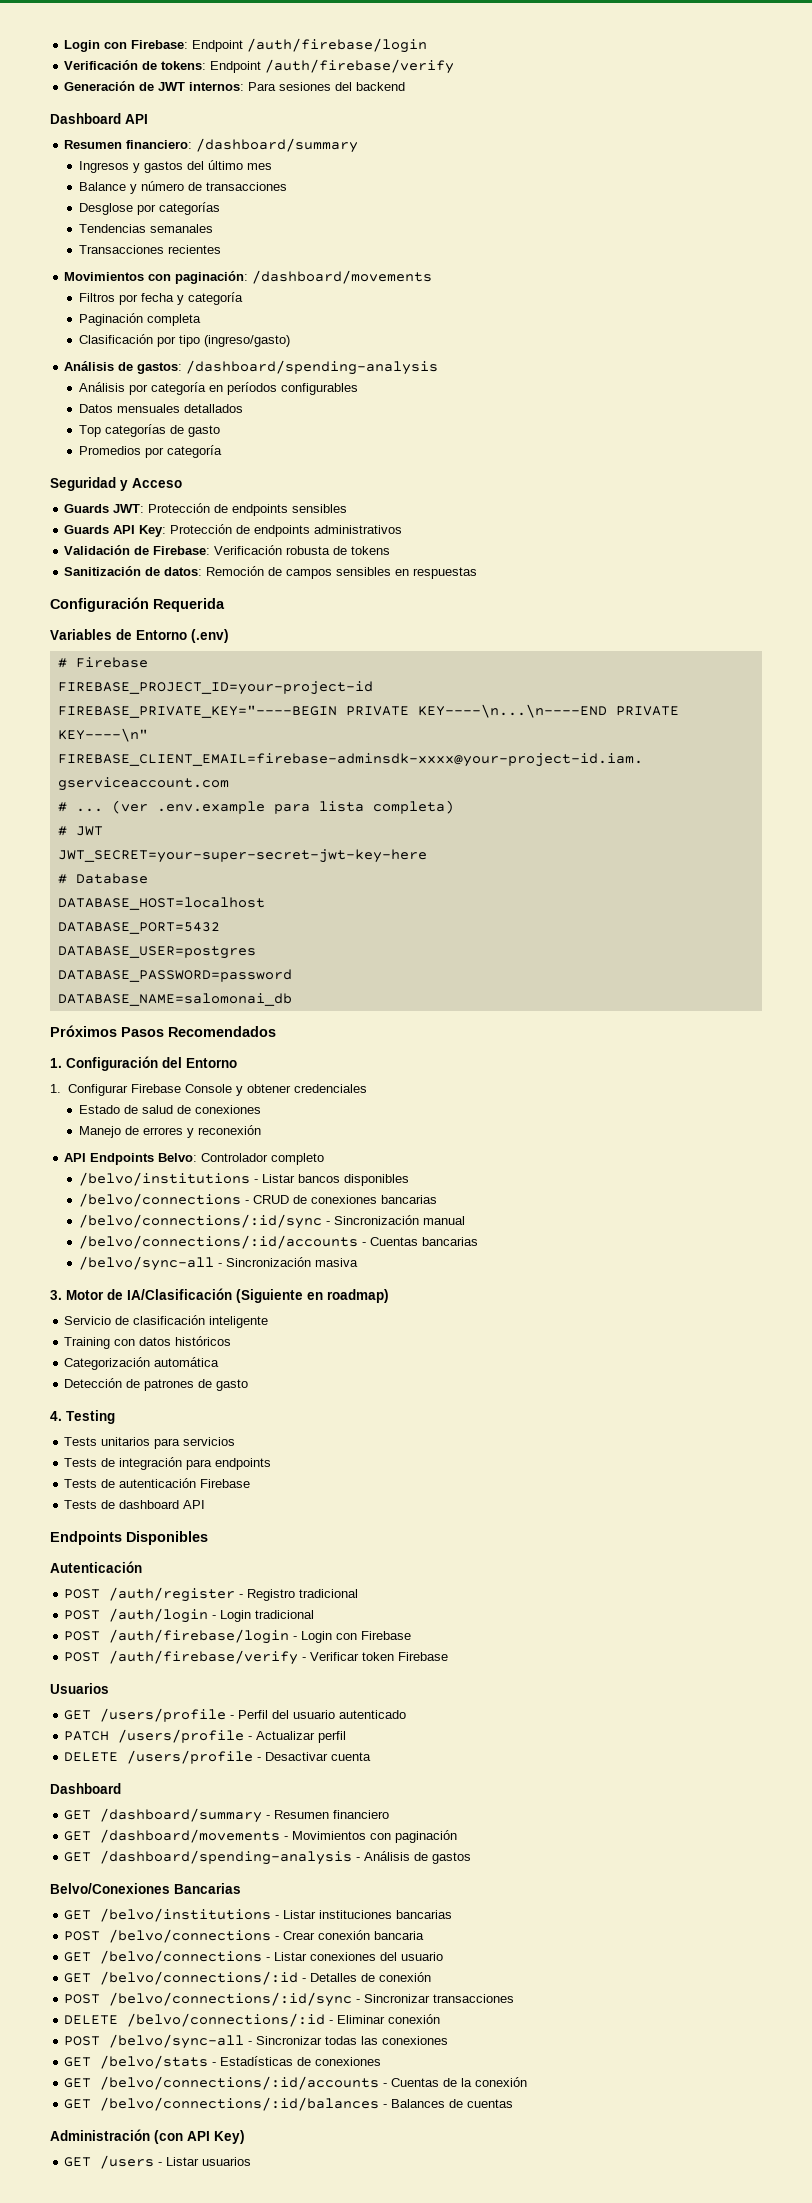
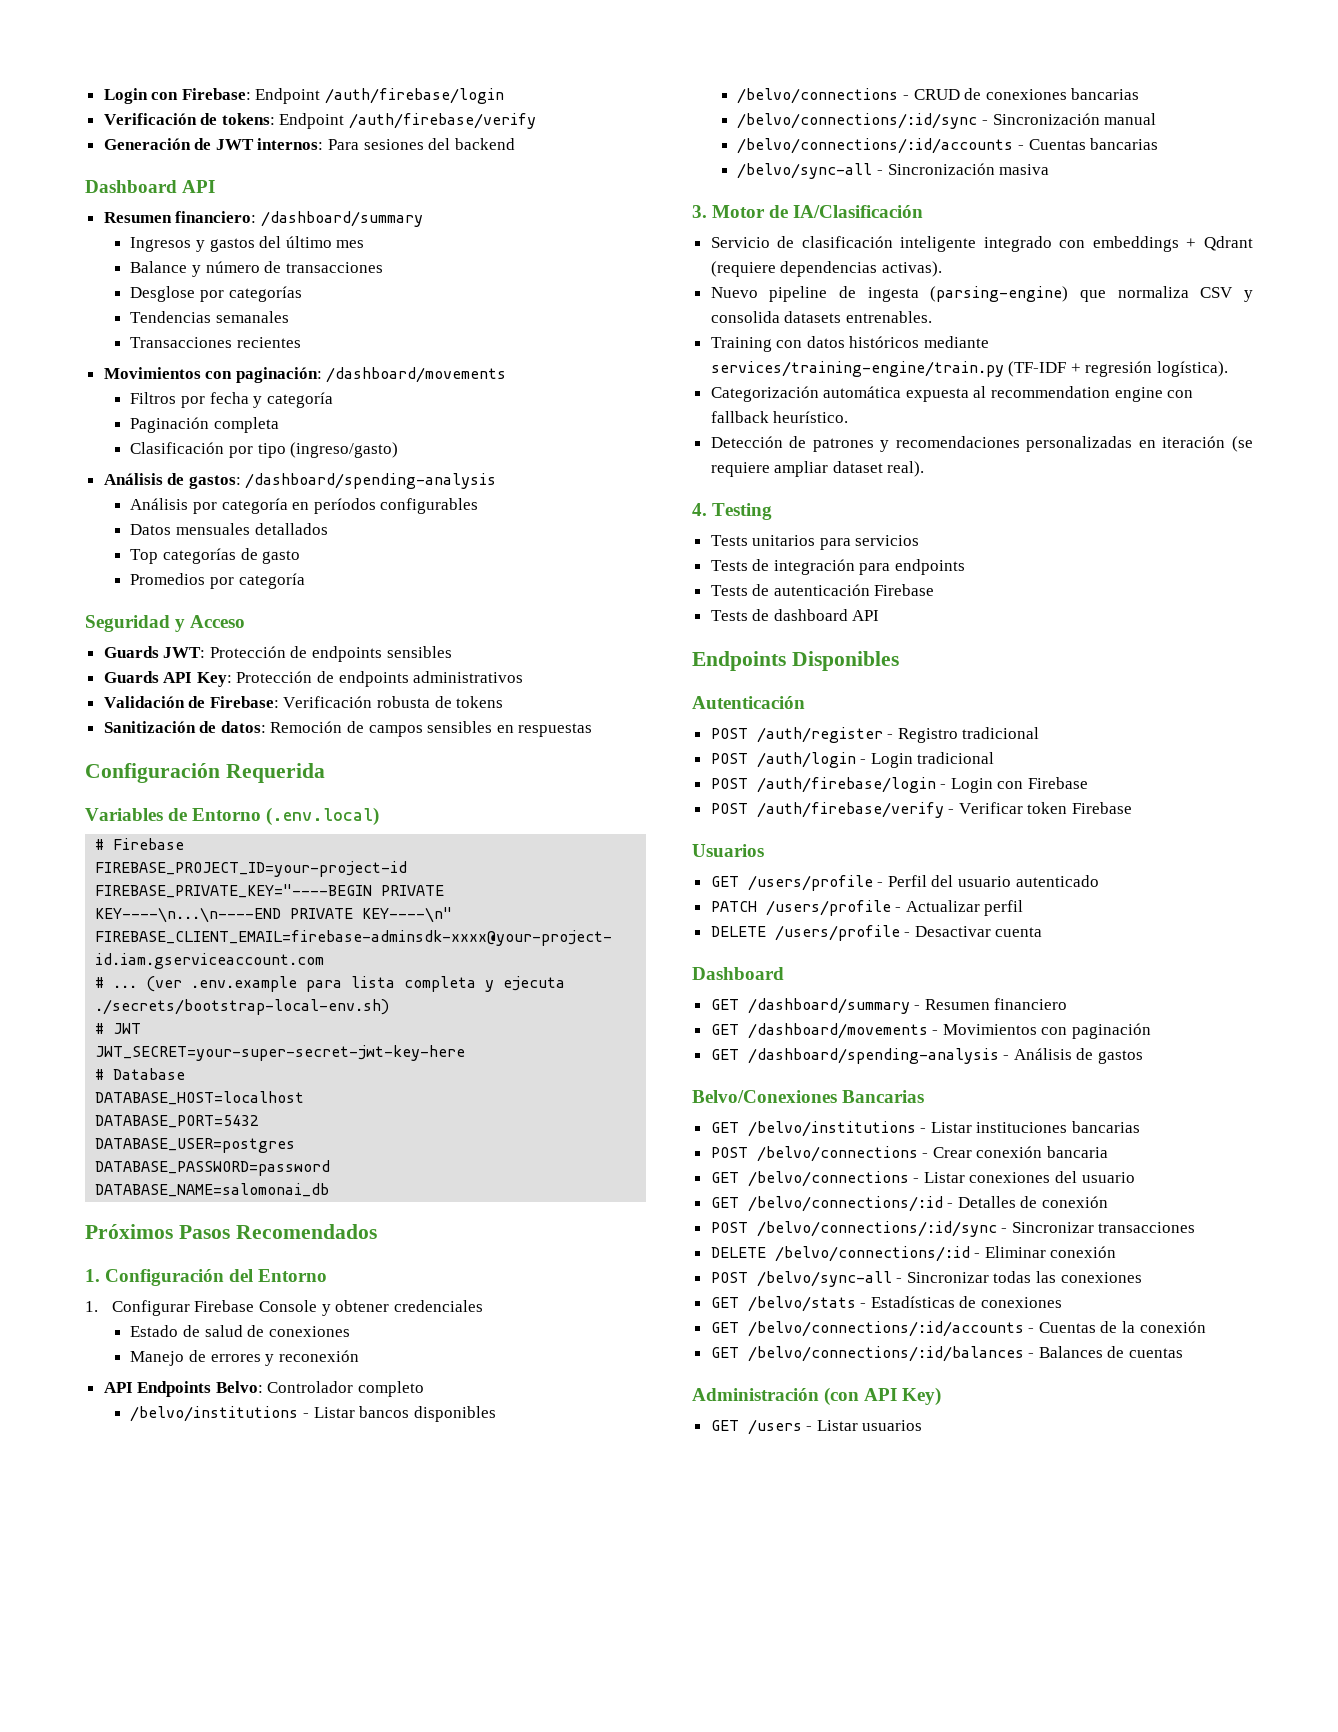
- Variables de Entorno (.env)
+ Variables de Entorno (.env.local)
- (ver .env.example para lista completa)
+ (ver .env.example para lista completa y ejecuta ./secrets/bootstrap-local-env.sh)
- 3. Motor de IA/Clasificación (Siguiente en roadmap)
+ 3. Motor de IA/Clasificación
- Servicio de clasificación inteligente
- Training con datos históricos
- Categorización automática
- Detección de patrones de gasto
+ Servicio de clasificación inteligente integrado con embeddings + Qdrant (requiere dependencias activas).
+ Nuevo pipeline de ingesta (parsing-engine) que normaliza CSV y consolida datasets entrenables.
+ Training con datos históricos mediante services/training-engine/train.py (TF-IDF + regresión logística).
+ Categorización automática expuesta al recommendation engine con fallback heurístico.
+ Detección de patrones y recomendaciones personalizadas en iteración (se requiere ampliar dataset real).

